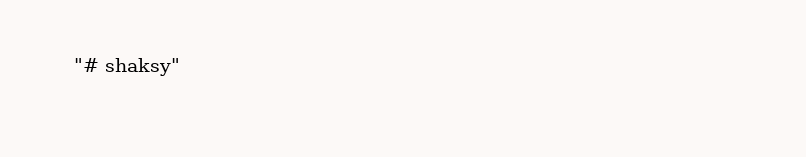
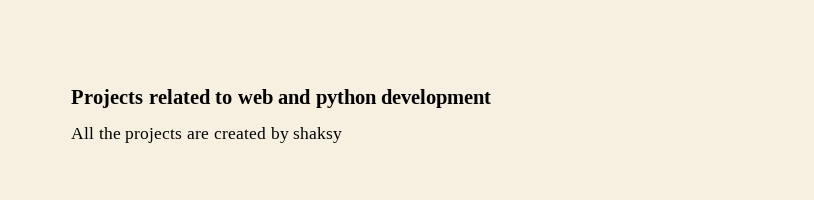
- "# shaksy"
+ Projects related to web and python development
+ All the projects are created by shaksy

